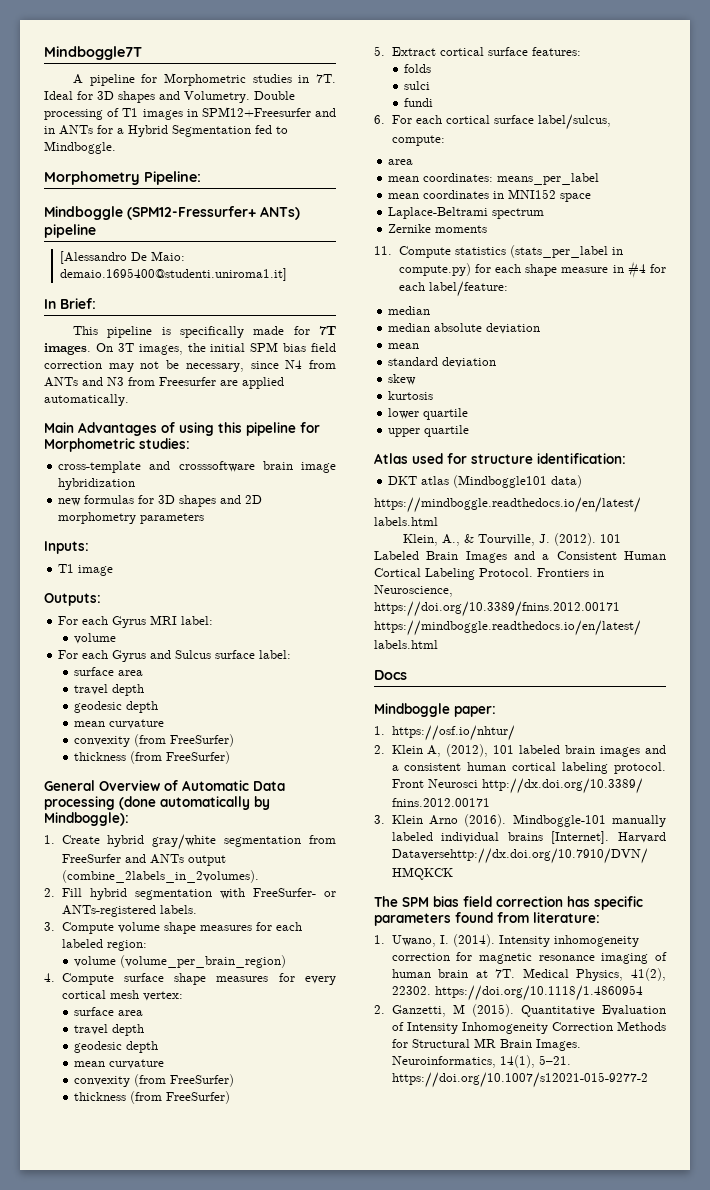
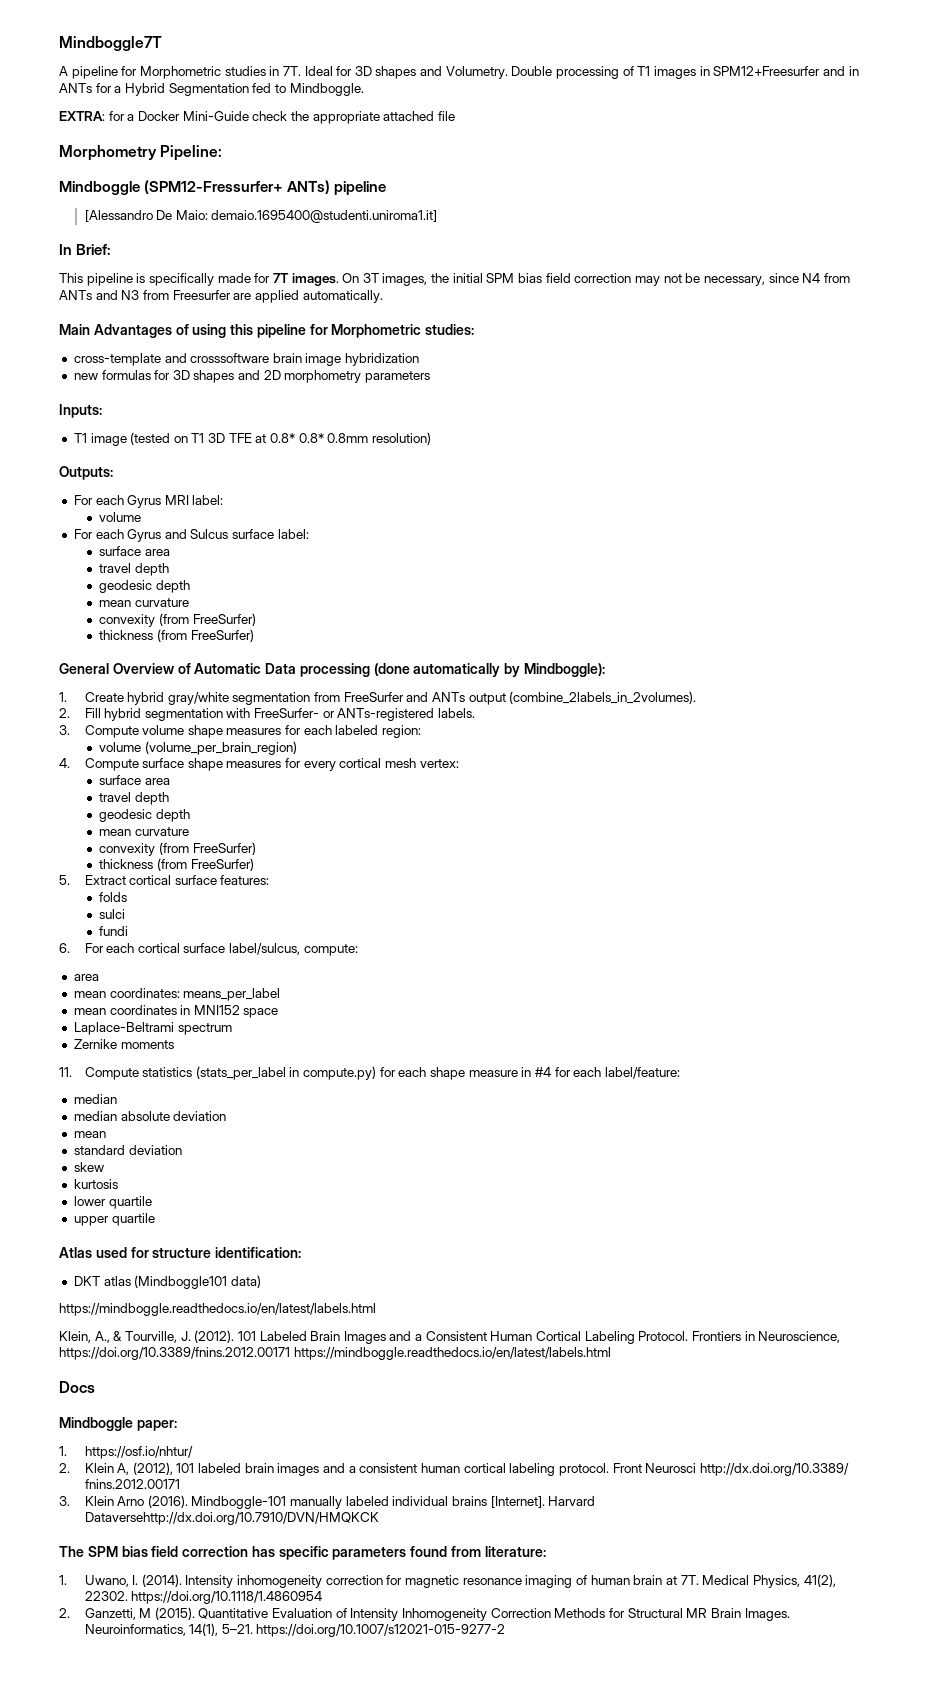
+ EXTRA: for a Docker Mini-Guide check the appropriate attached file
- T1 image
+ T1 image (tested on T1 3D TFE at 0.8* 0.8* 0.8mm resolution)

